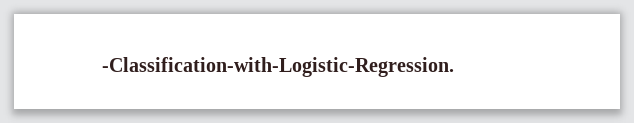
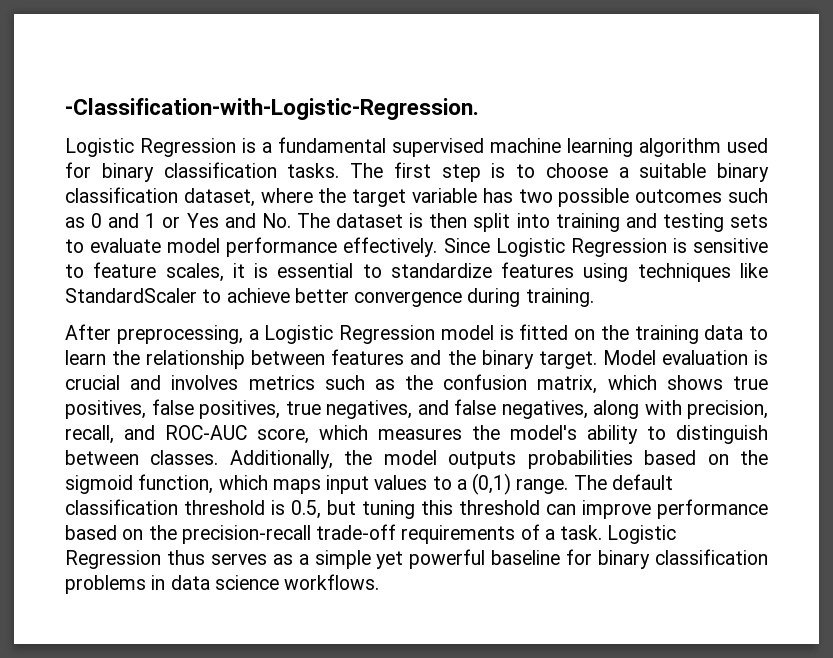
+ Logistic Regression is a fundamental supervised machine learning algorithm used for binary classification tasks. The first step is to choose a suitable binary classification dataset, where the target variable has two possible outcomes such as 0 and 1 or Yes and No. The dataset is then split into training and testing sets to evaluate model performance effectively. Since Logistic Regression is sensitive to feature scales, it is essential to standardize features using techniques like StandardScaler to achieve better convergence during training.
+ After preprocessing, a Logistic Regression model is fitted on the training data to learn the relationship between features and the binary target. Model evaluation is crucial and involves metrics such as the confusion matrix, which shows true positives, false positives, true negatives, and false negatives, along with precision, recall, and ROC-AUC score, which measures the model's ability to distinguish between classes. Additionally, the model outputs probabilities based on the sigmoid function, which maps input values to a (0,1) range. The default classification threshold is 0.5, but tuning this threshold can improve performance based on the precision-recall trade-off requirements of a task. Logistic Regression thus serves as a simple yet powerful baseline for binary classification problems in data science workflows.

